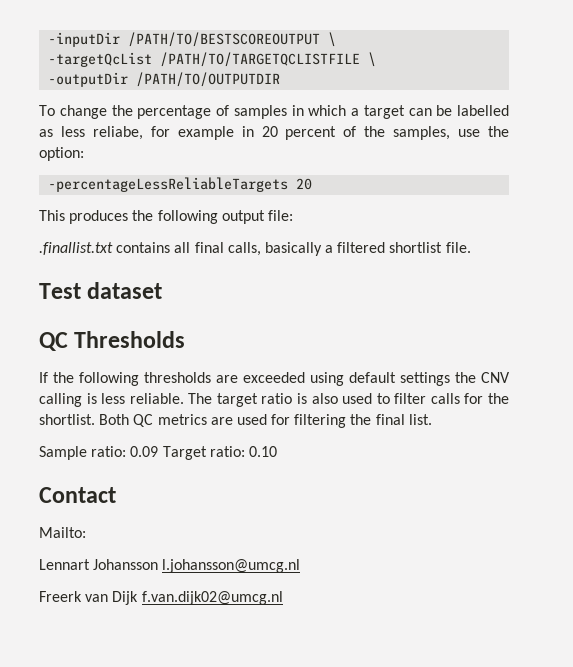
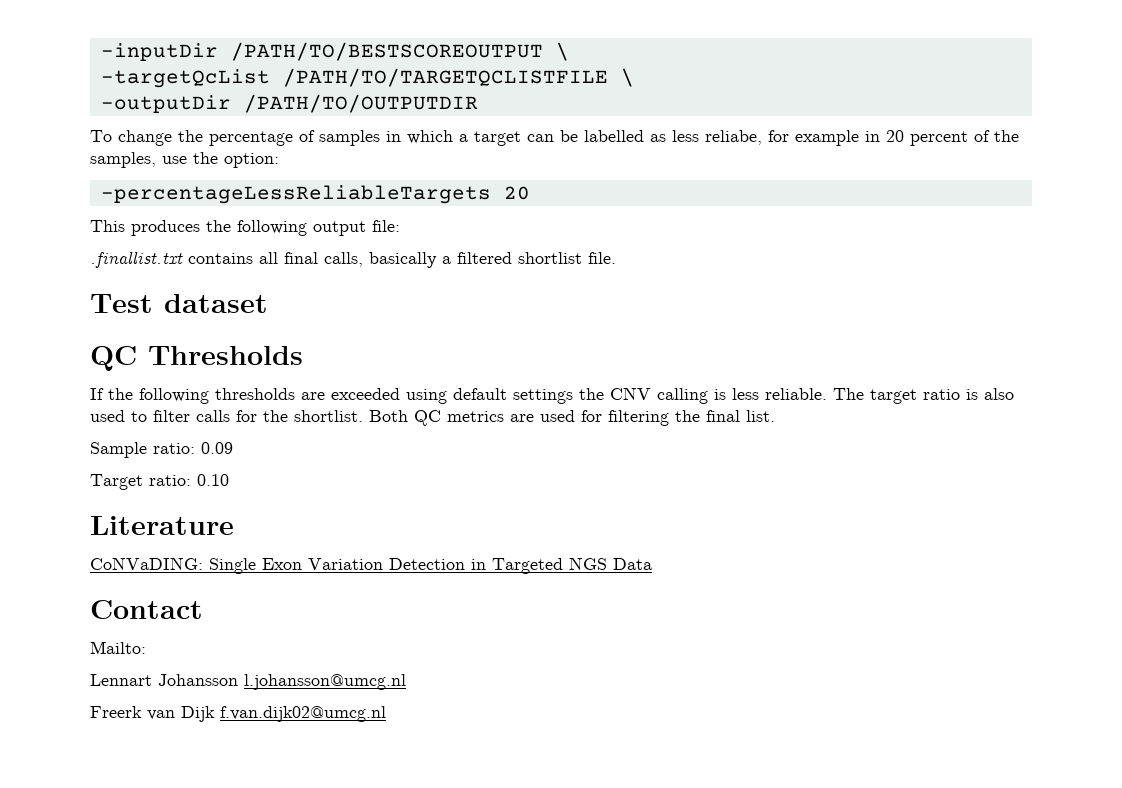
- Sample ratio: 0.09 Target ratio: 0.10
+ Sample ratio: 0.09
+ Target ratio: 0.10
+ Literature
+ CoNVaDING: Single Exon Variation Detection in Targeted NGS Data

